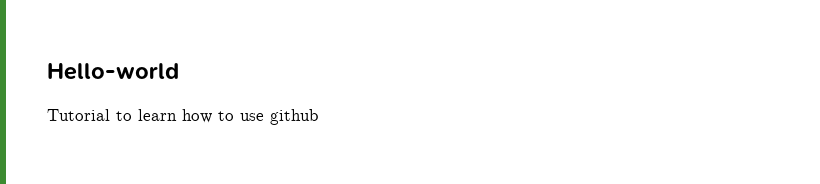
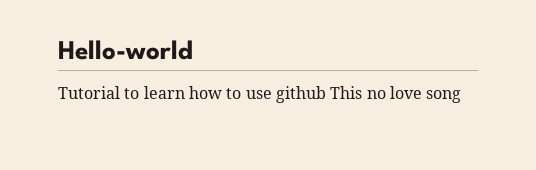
- Tutorial to learn how to use github
+ Tutorial to learn how to use github This no love song

